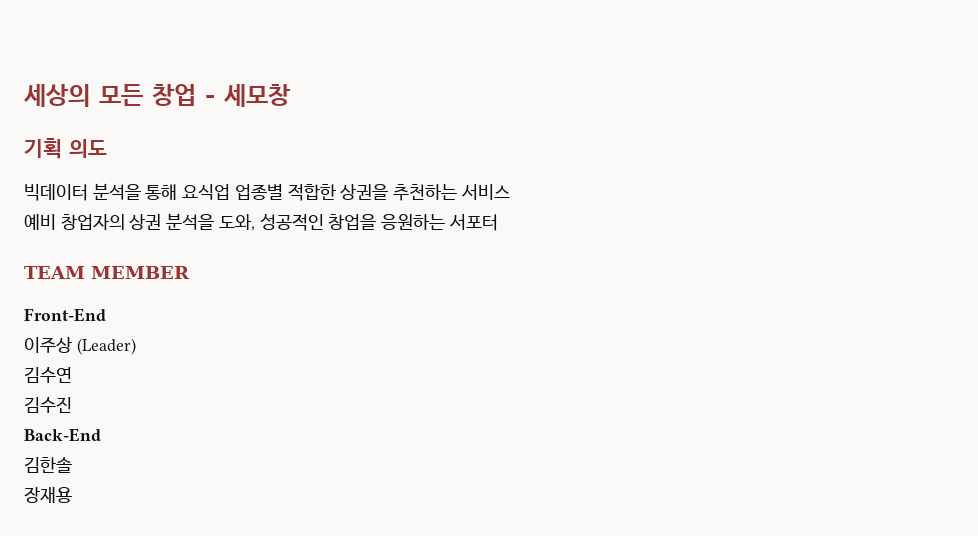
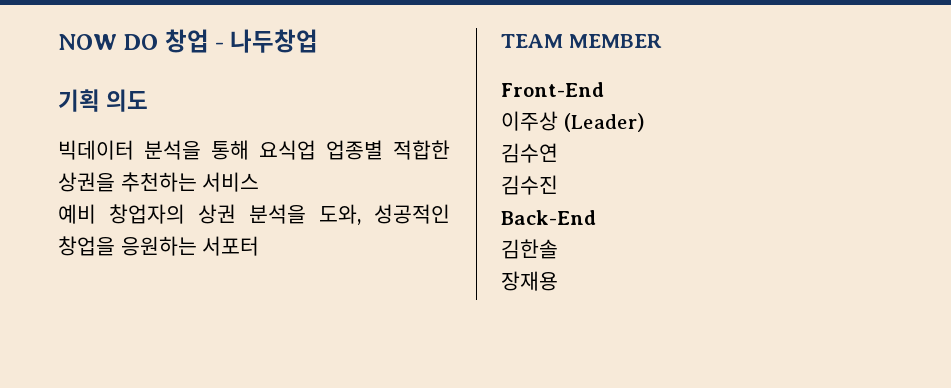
- 세상의 모든 창업 - 세모창
+ NOW DO 창업 - 나두창업

